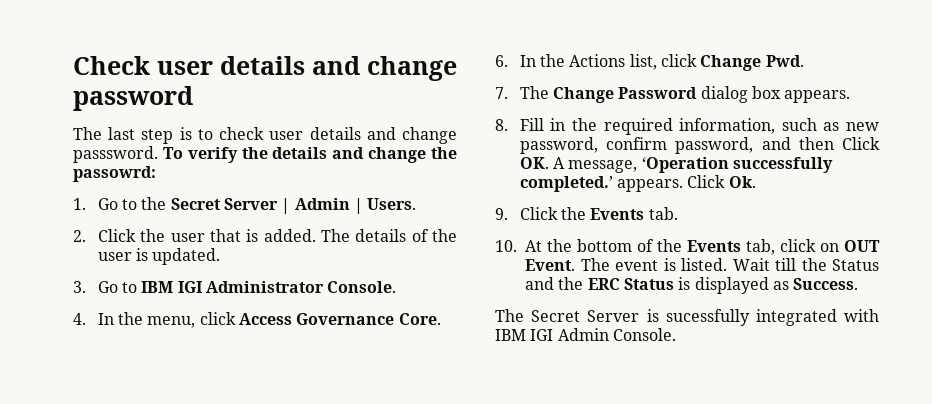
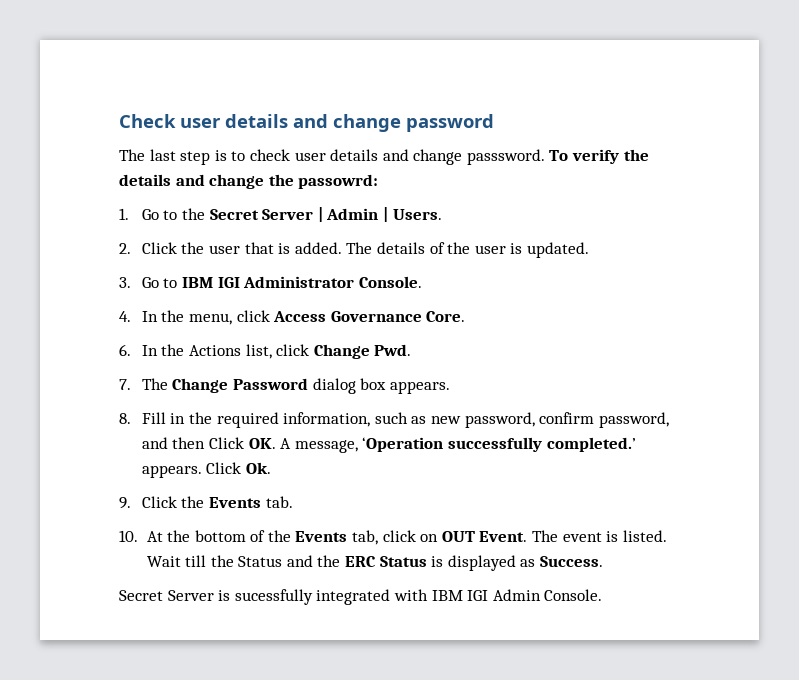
- The Secret Server is sucessfully integrated with IBM IGI Admin Console.
+ Secret Server is sucessfully integrated with IBM IGI Admin Console.

